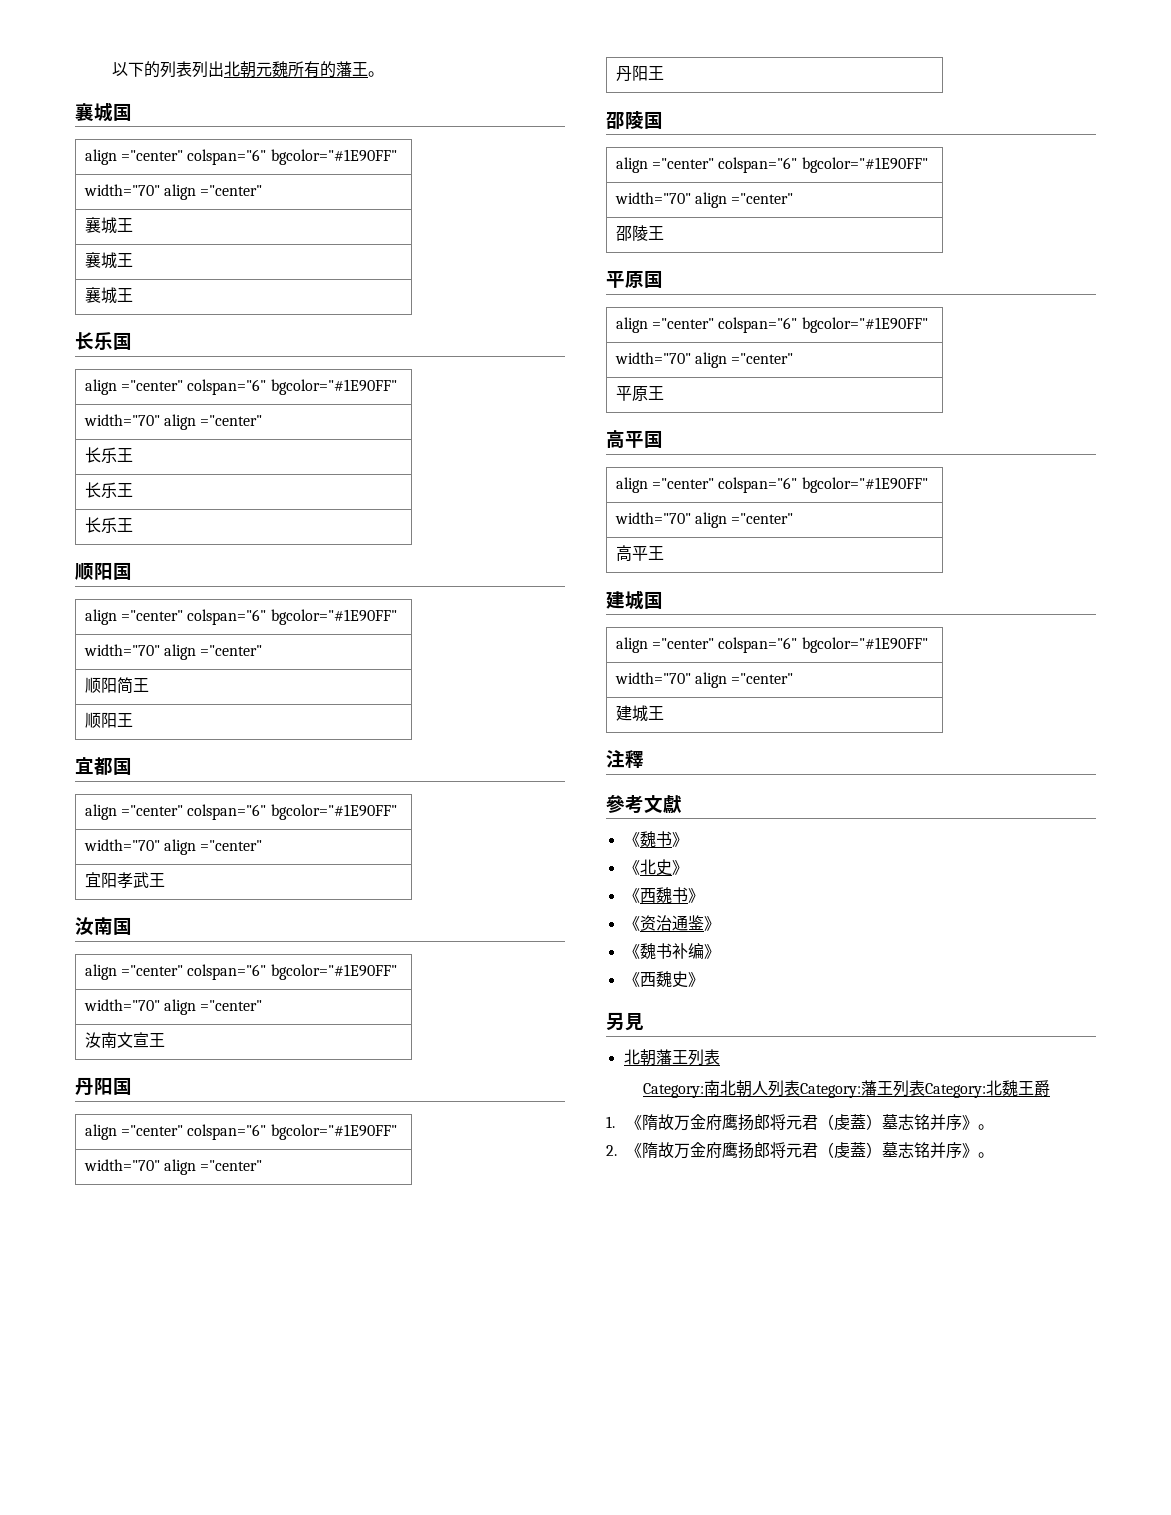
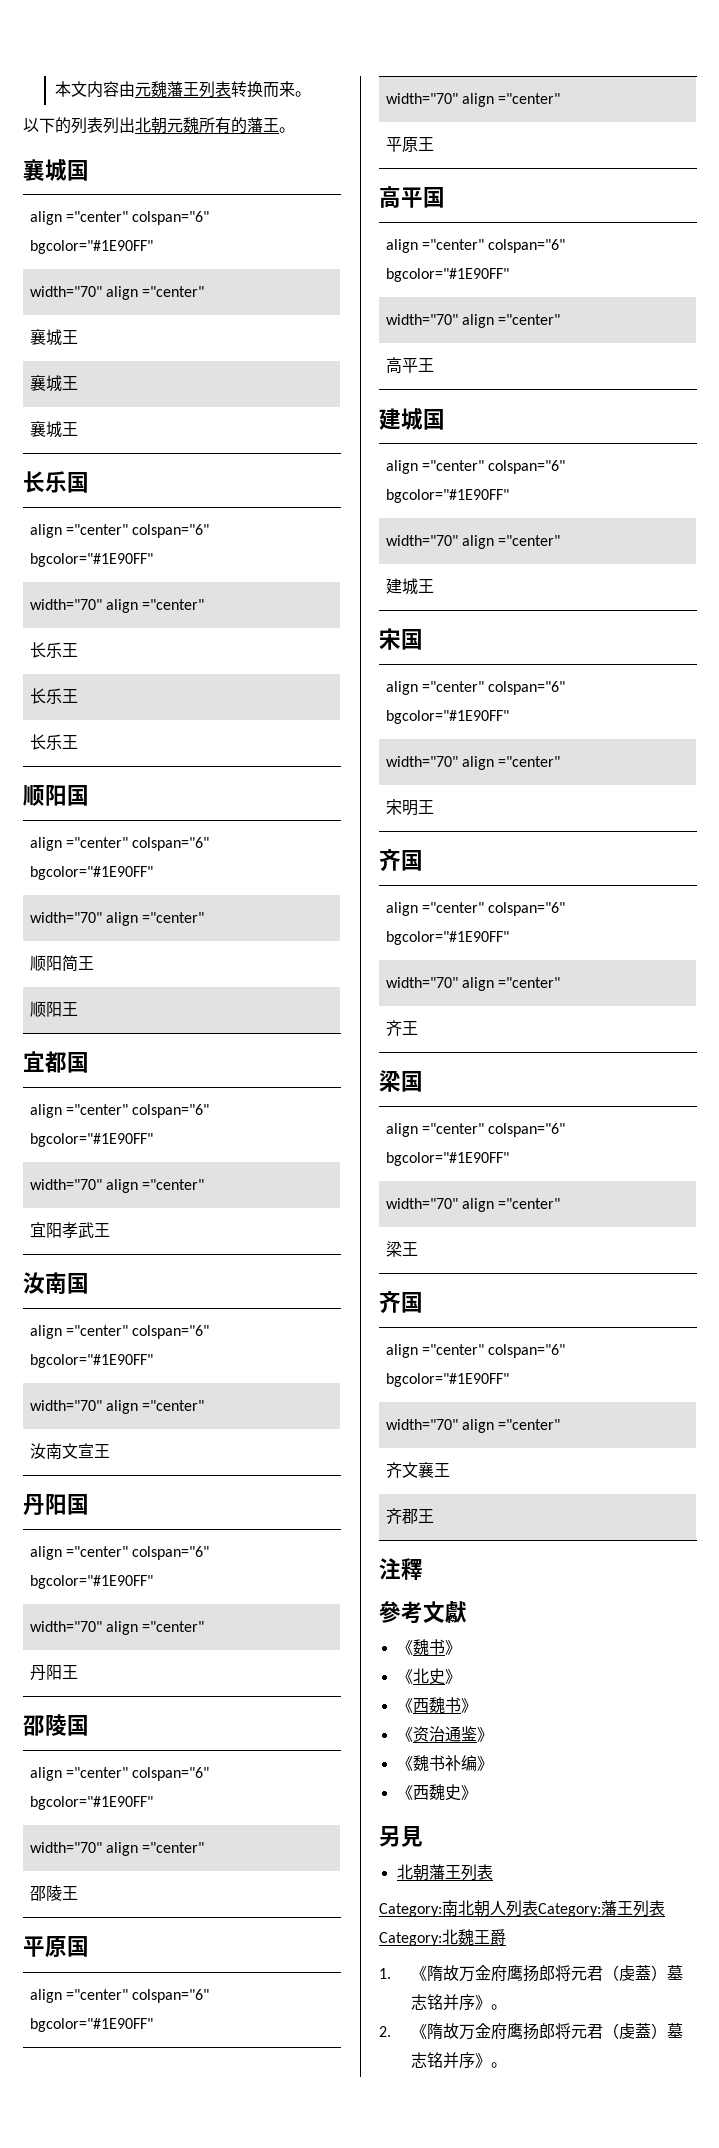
+ 本文内容由元魏藩王列表转换而来。
+ 宋国
+ align ="center" colspan="6" bgcolor="#1E90FF"
+ width="70" align ="center"
+ 宋明王
+ 齐国
+ align ="center" colspan="6" bgcolor="#1E90FF"
+ width="70" align ="center"
+ 齐王
+ 梁国
+ align ="center" colspan="6" bgcolor="#1E90FF"
+ width="70" align ="center"
+ 梁王
+ 齐国
+ align ="center" colspan="6" bgcolor="#1E90FF"
+ width="70" align ="center"
+ 齐文襄王
+ 齐郡王

